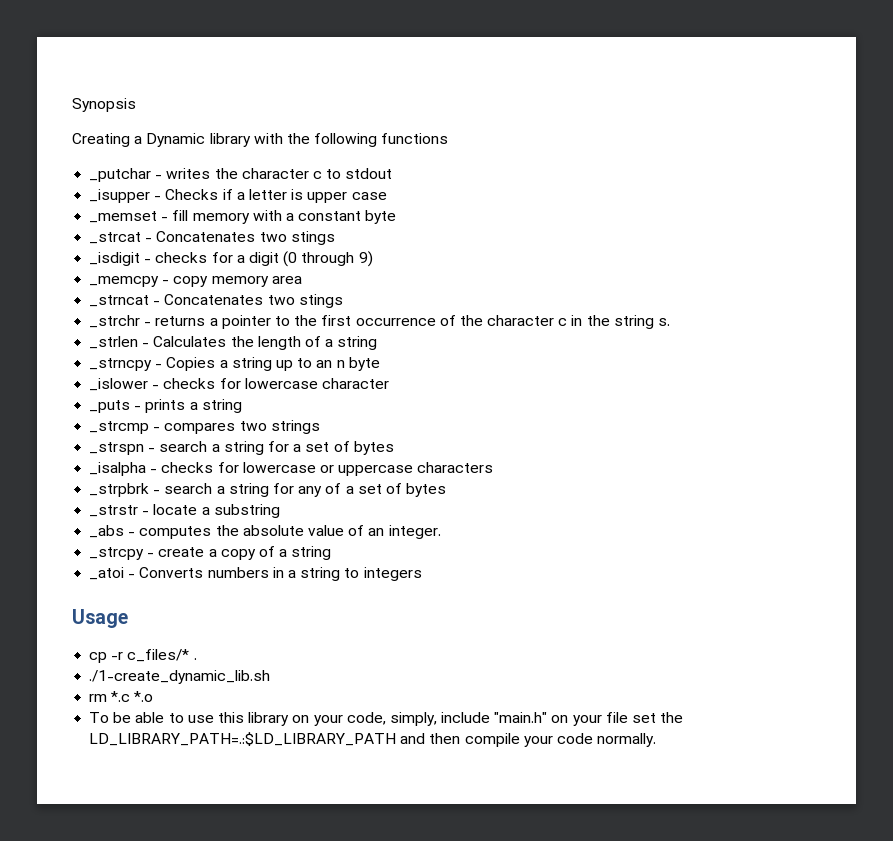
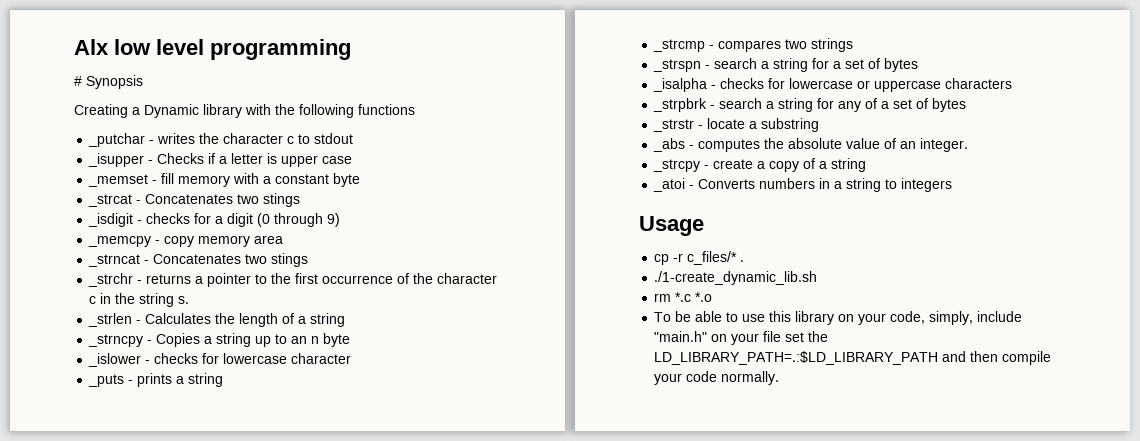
- Synopsis
+ Alx low level programming
+ # Synopsis

